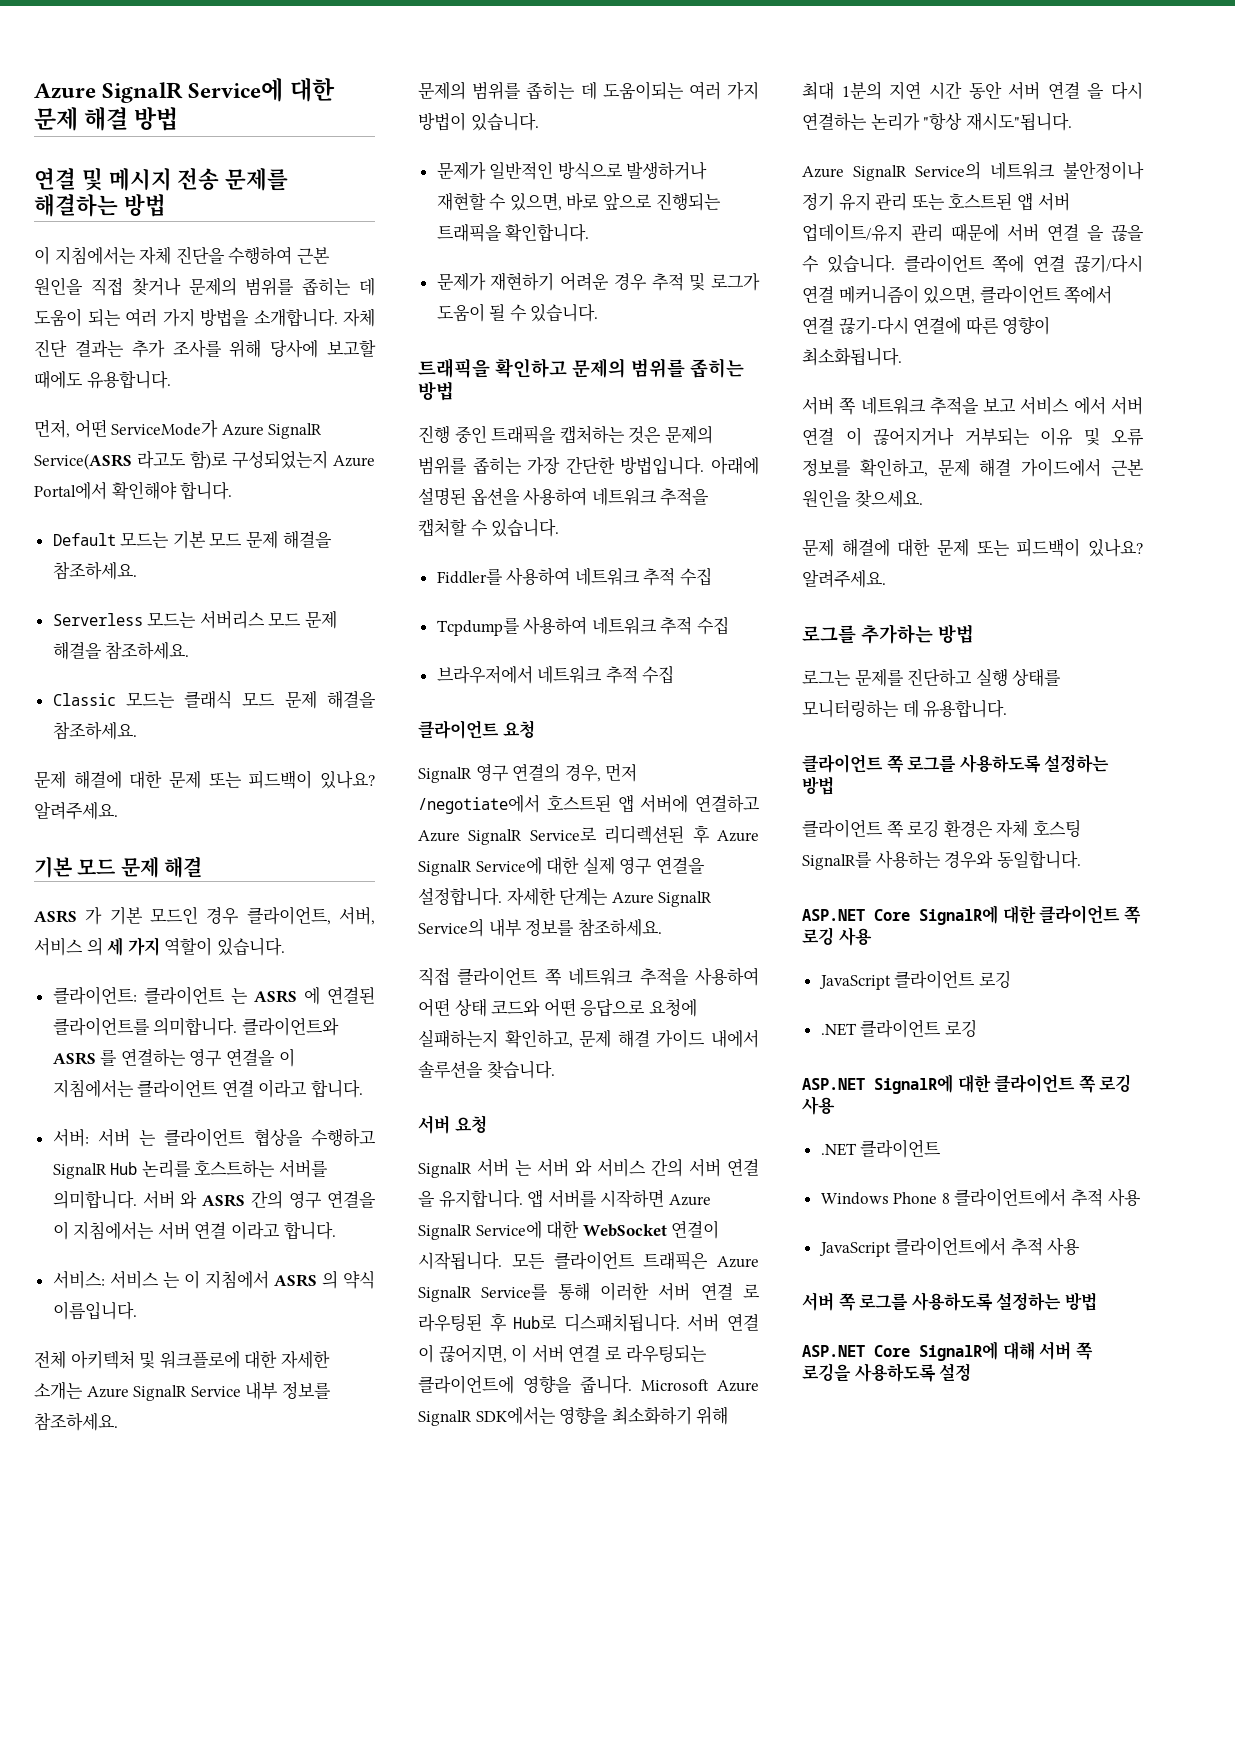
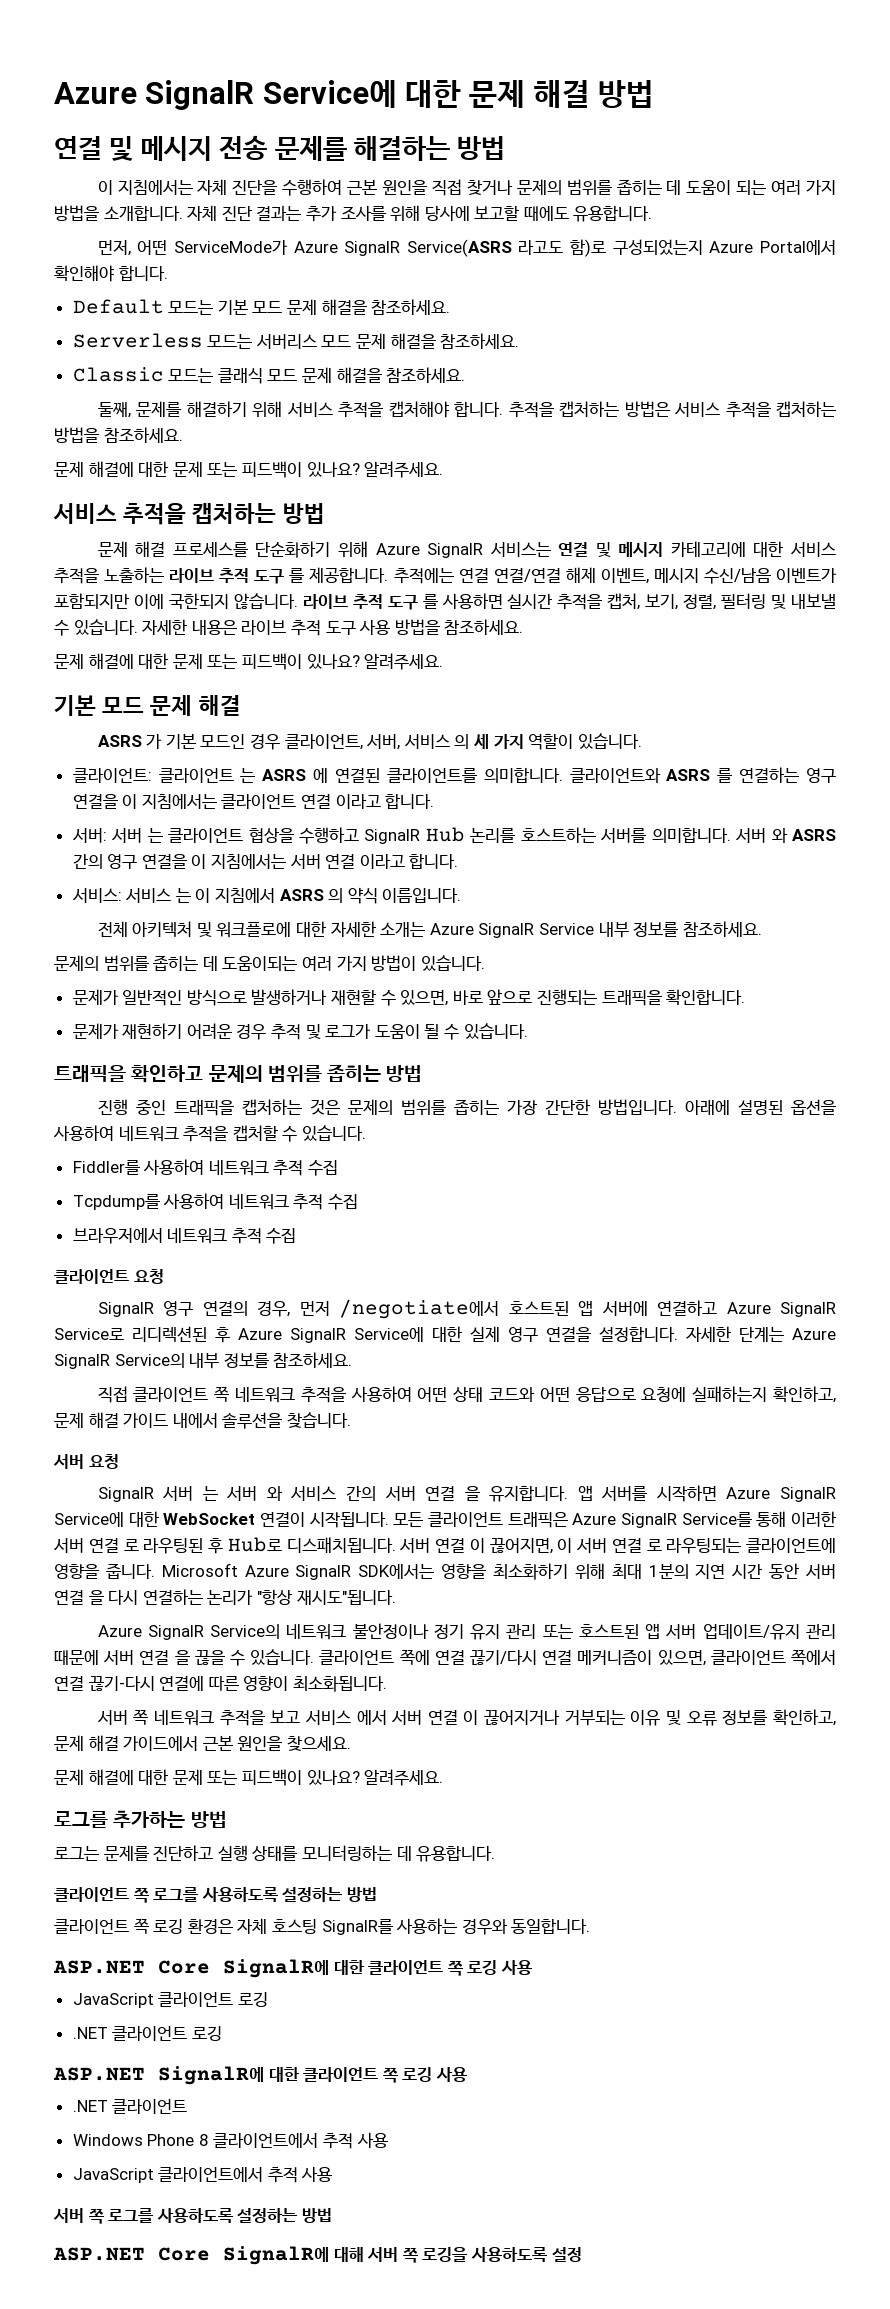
+ 둘째, 문제를 해결하기 위해 서비스 추적을 캡처해야 합니다. 추적을 캡처하는 방법은 서비스 추적을 캡처하는 방법을 참조하세요.
+ 문제 해결에 대한 문제 또는 피드백이 있나요? 알려주세요.
+ 서비스 추적을 캡처하는 방법
+ 문제 해결 프로세스를 단순화하기 위해 Azure SignalR 서비스는 연결 및 메시지 카테고리에 대한 서비스 추적을 노출하는 라이브 추적 도구 를 제공합니다. 추적에는 연결 연결/연결 해제 이벤트, 메시지 수신/남음 이벤트가 포함되지만 이에 국한되지 않습니다. 라이브 추적 도구 를 사용하면 실시간 추적을 캡처, 보기, 정렬, 필터링 및 내보낼 수 있습니다. 자세한 내용은 라이브 추적 도구 사용 방법을 참조하세요.

